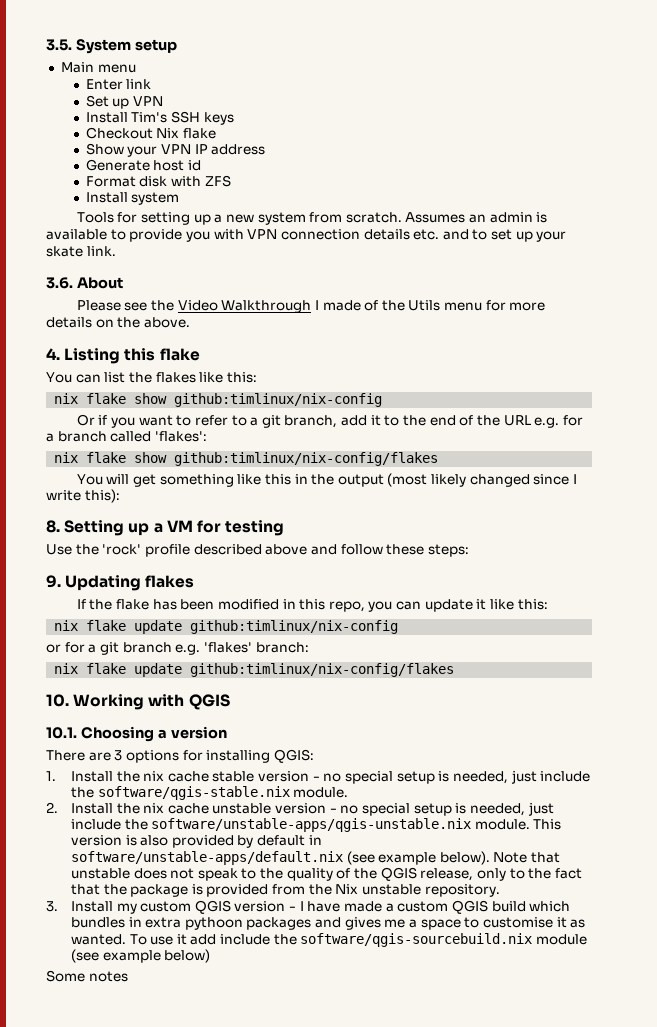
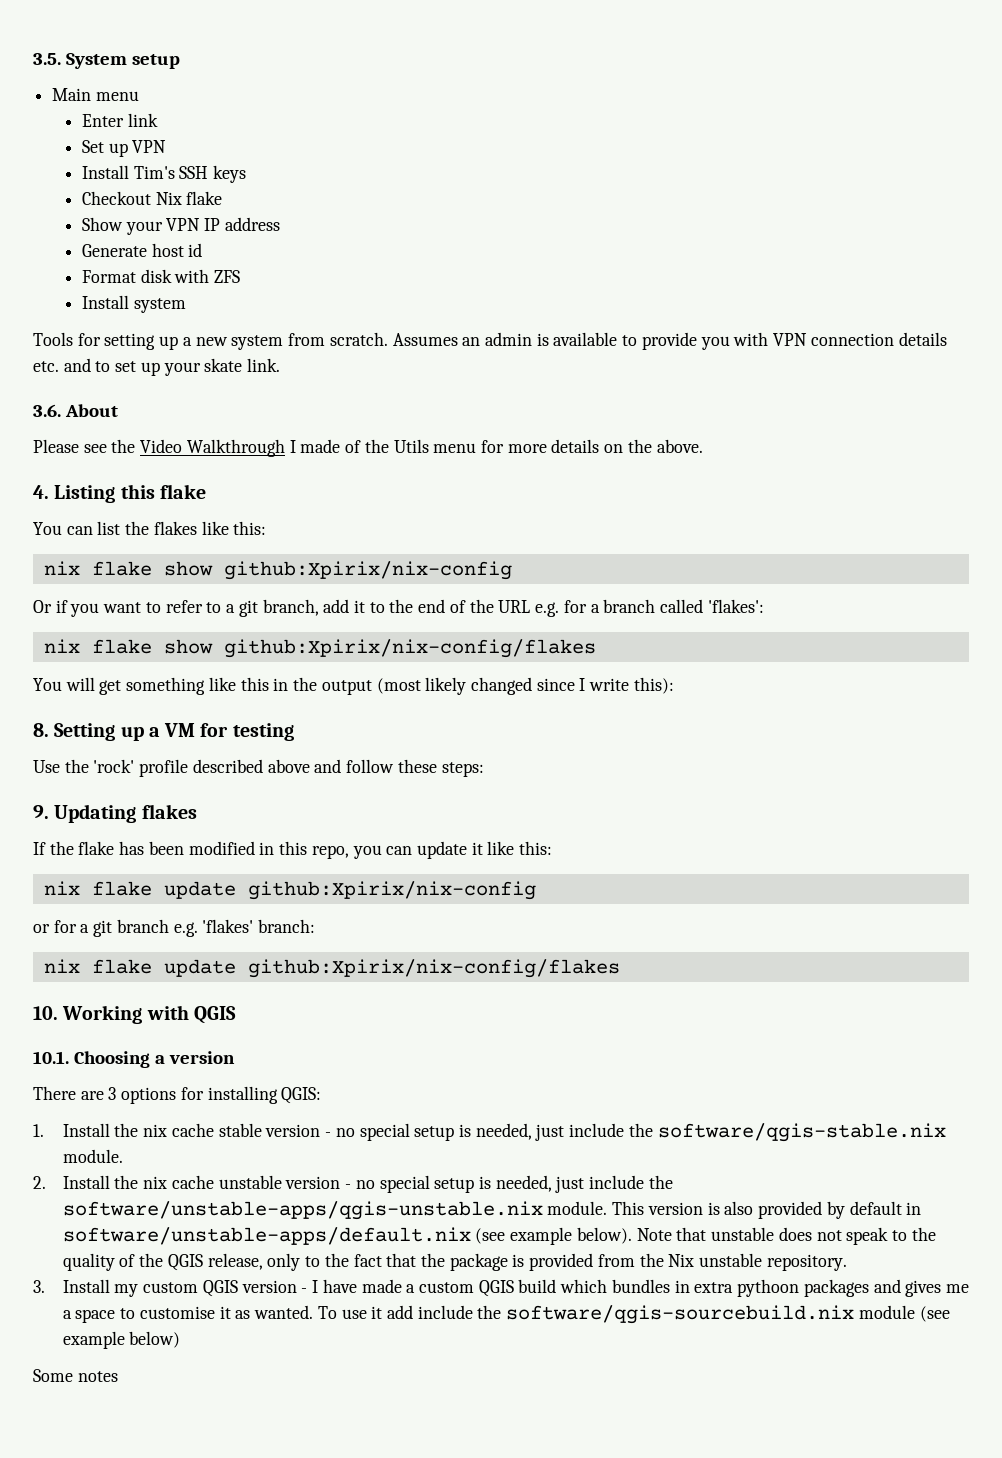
- nix flake show github:timlinux/nix-config
+ nix flake show github:Xpirix/nix-config
- nix flake show github:timlinux/nix-config/flakes
+ nix flake show github:Xpirix/nix-config/flakes
- nix flake update github:timlinux/nix-config
+ nix flake update github:Xpirix/nix-config
- nix flake update github:timlinux/nix-config/flakes
+ nix flake update github:Xpirix/nix-config/flakes

